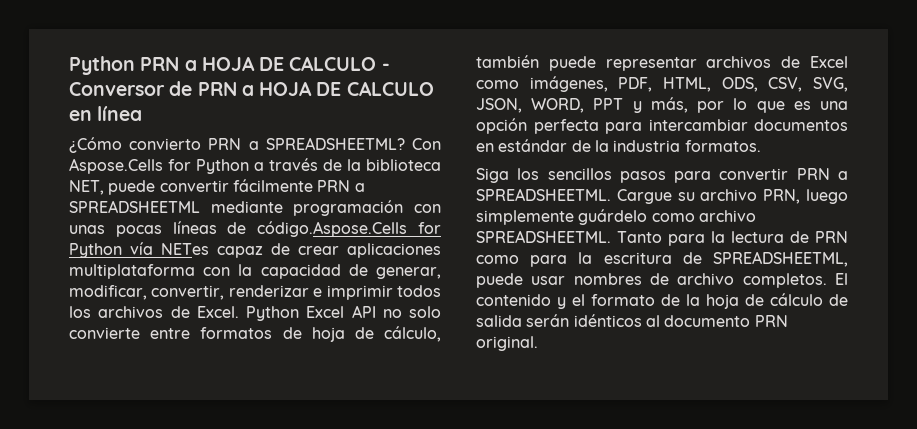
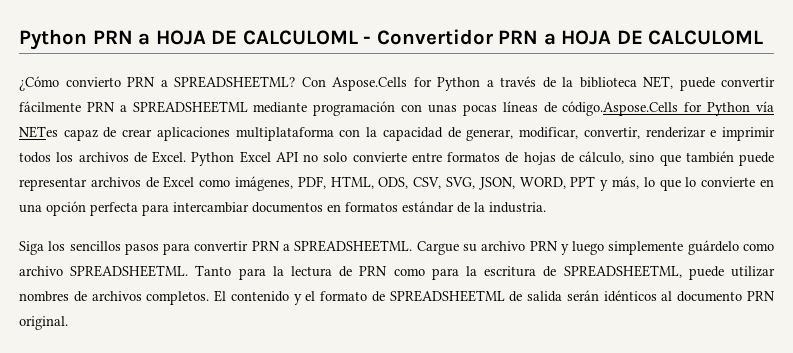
- Python PRN a HOJA DE CALCULO - Conversor de PRN a HOJA DE CALCULO en línea
+ Python PRN a HOJA DE CALCULOML - Convertidor PRN a HOJA DE CALCULOML
- Python Excel API no solo convierte entre formatos de hoja de cálculo, también puede representar archivos de Excel como imágenes, PDF, HTML, ODS, CSV, SVG, JSON, WORD, PPT y más, por lo que es una opción perfecta para intercambiar documentos en estándar de la industria formatos.
+ Python Excel API no solo convierte entre formatos de hojas de cálculo, sino que también puede representar archivos de Excel como imágenes, PDF, HTML, ODS, CSV, SVG, JSON, WORD, PPT y más, lo que lo convierte en una opción perfecta para intercambiar documentos en formatos estándar de la industria.
- Cargue su archivo PRN, luego simplemente guárdelo como archivo SPREADSHEETML.
+ Cargue su archivo PRN y luego simplemente guárdelo como archivo SPREADSHEETML.
- Tanto para la lectura de PRN como para la escritura de SPREADSHEETML, puede usar nombres de archivo completos.
+ Tanto para la lectura de PRN como para la escritura de SPREADSHEETML, puede utilizar nombres de archivos completos.
- El contenido y el formato de la hoja de cálculo de salida serán idénticos al documento PRN original.
+ El contenido y el formato de SPREADSHEETML de salida serán idénticos al documento PRN original.

